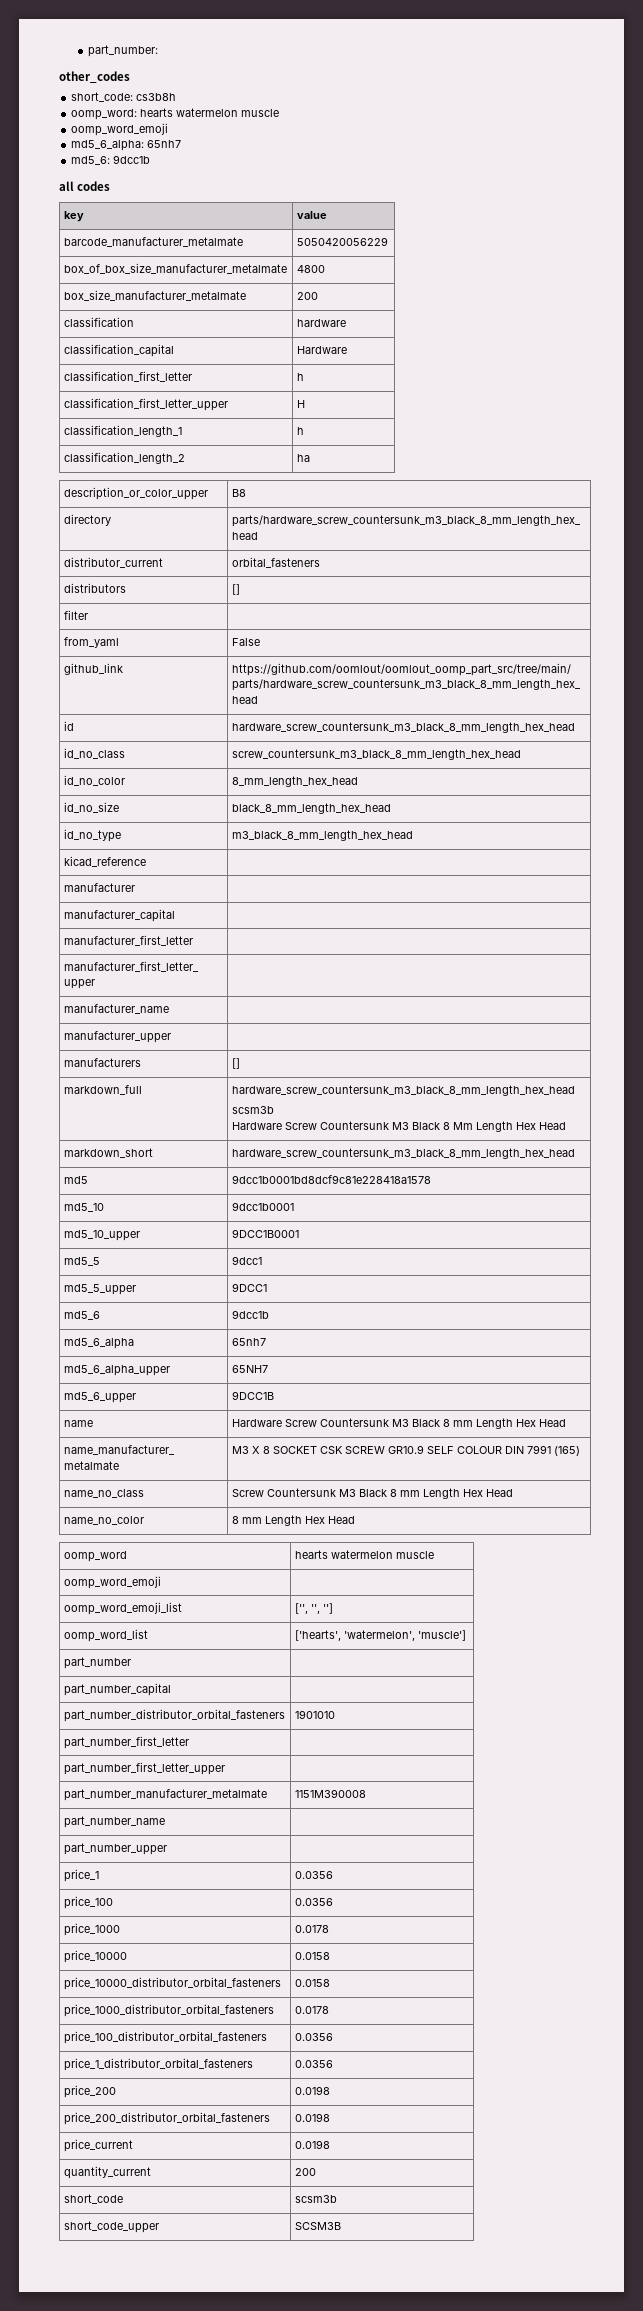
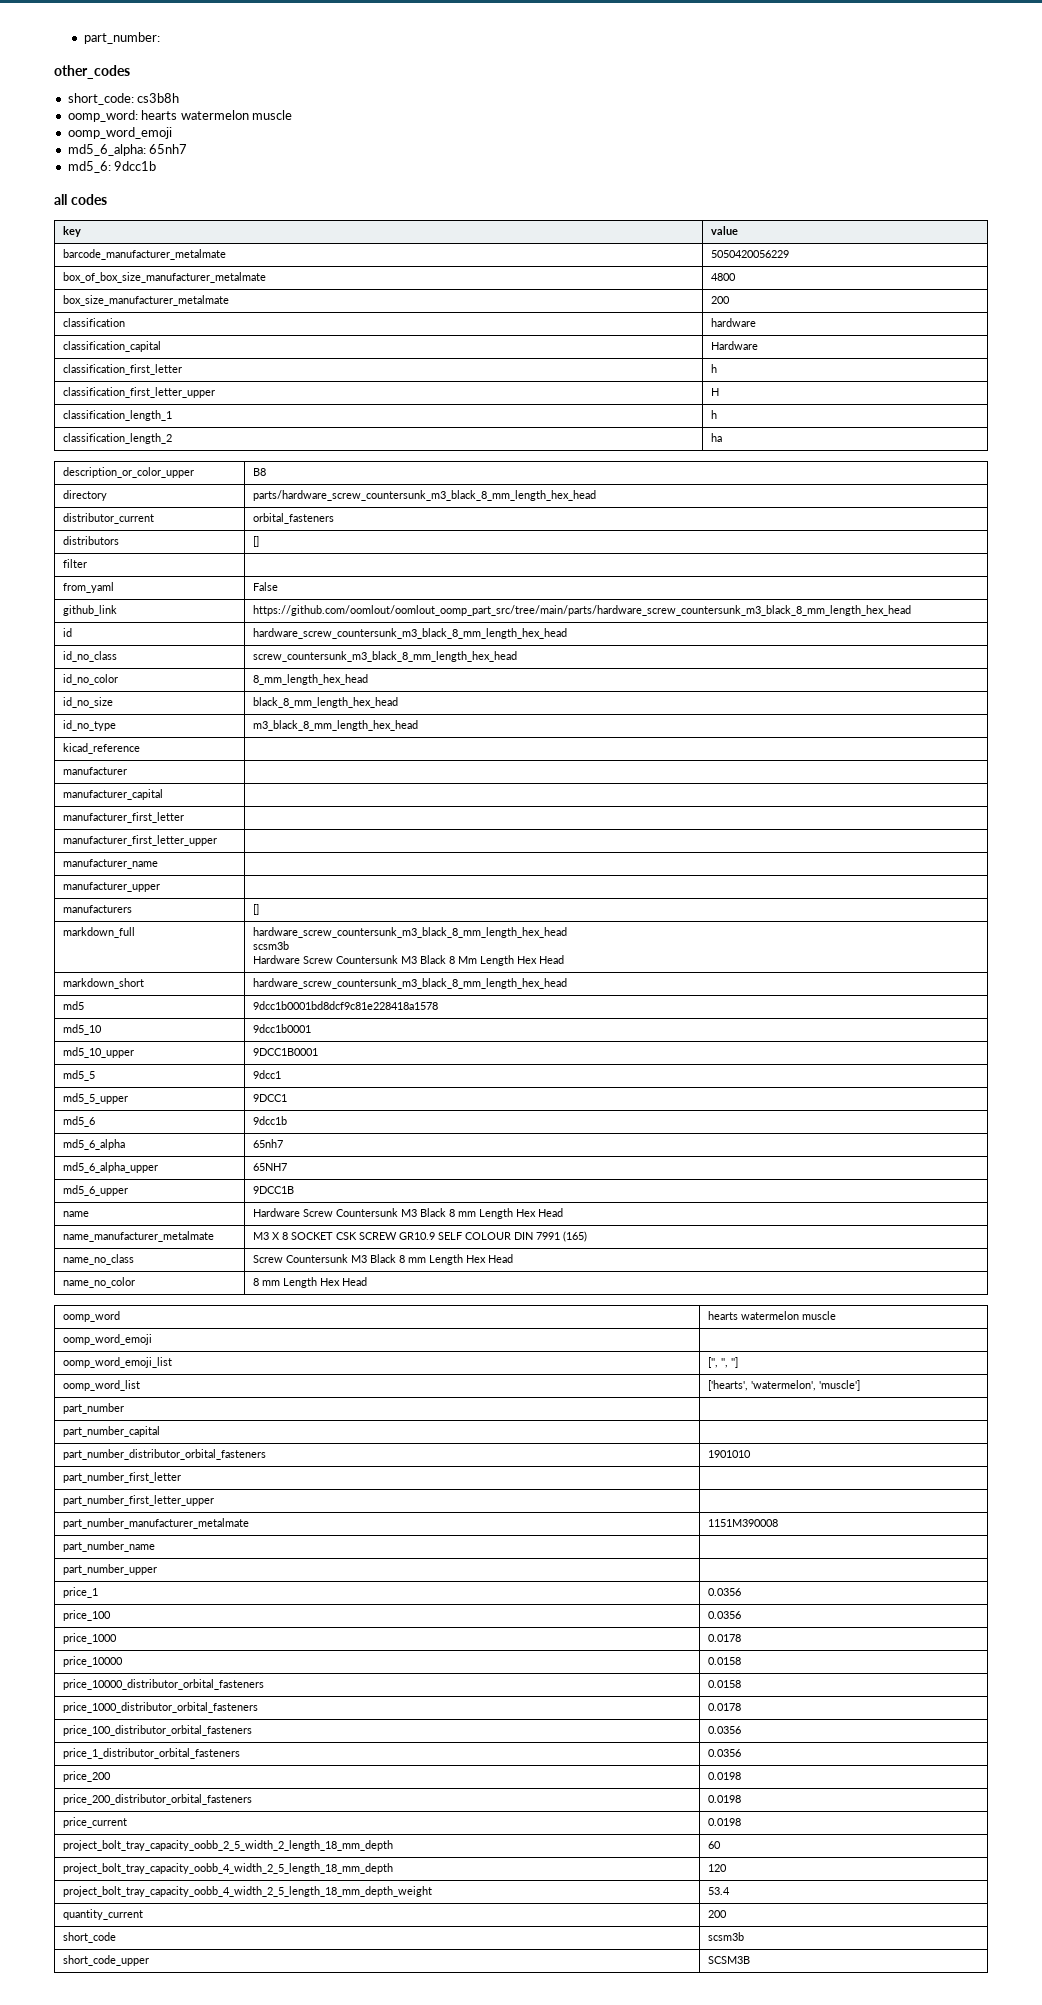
+ project_bolt_tray_capacity_oobb_2_5_width_2_length_18_mm_depth | 60
+ project_bolt_tray_capacity_oobb_4_width_2_5_length_18_mm_depth | 120
+ project_bolt_tray_capacity_oobb_4_width_2_5_length_18_mm_depth_weight | 53.4

